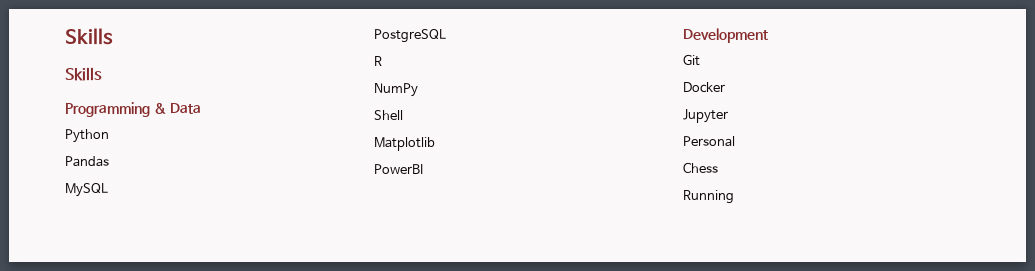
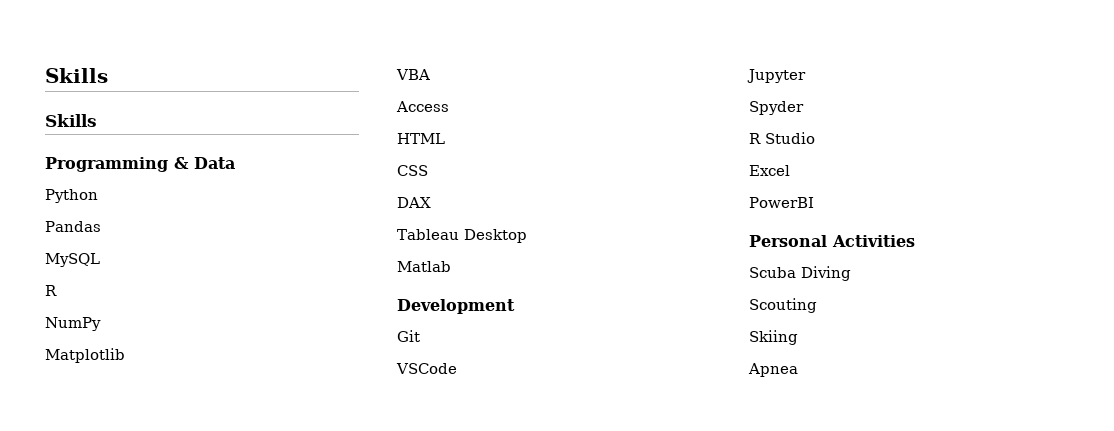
- PostgreSQL
- Shell
- PowerBI
+ VBA
+ Access
+ HTML
+ CSS
+ DAX
+ Tableau Desktop
+ Matlab
- Docker
+ VSCode
- Personal
- Chess
- Running
+ Spyder
+ R Studio
+ Excel
+ PowerBI
+ Personal Activities
+ Scuba Diving
+ Scouting
+ Skiing
+ Apnea

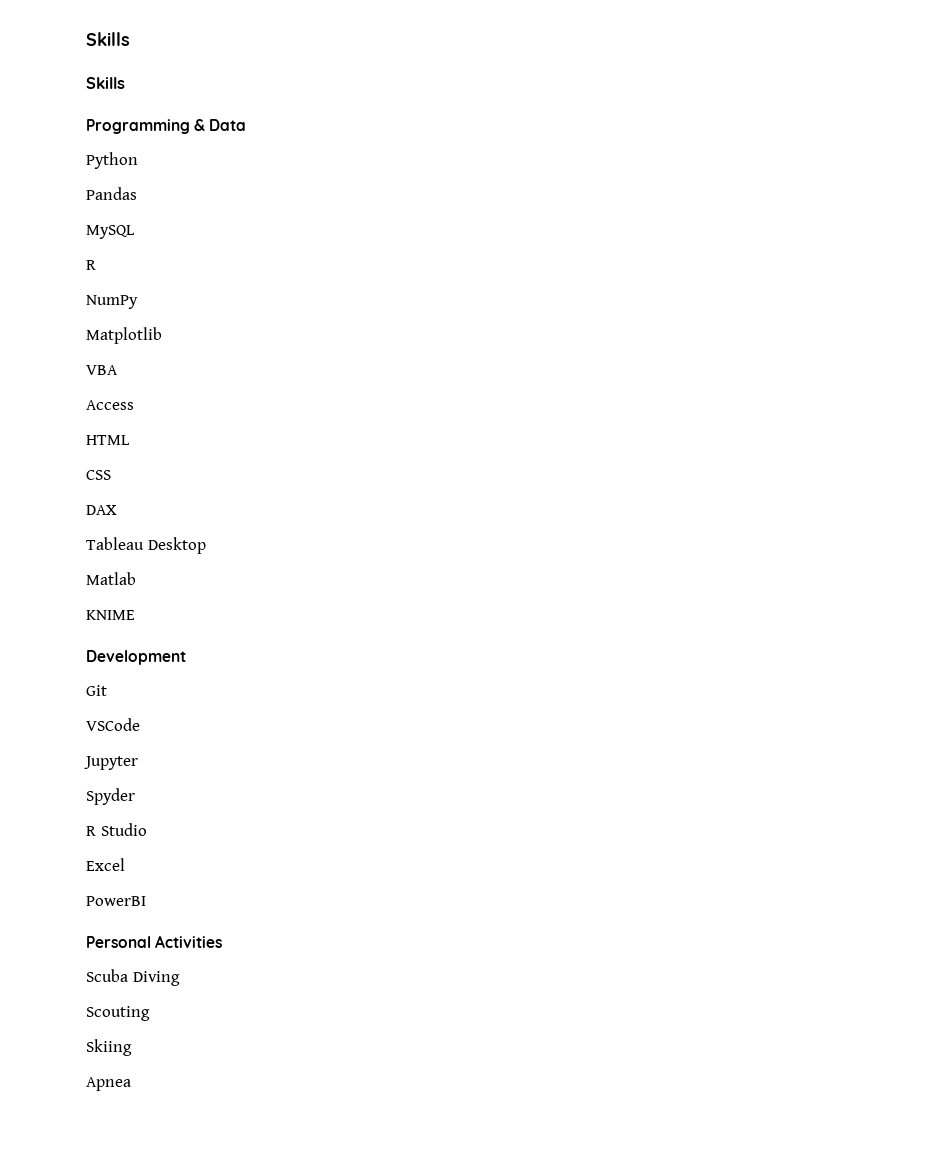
+ KNIME

